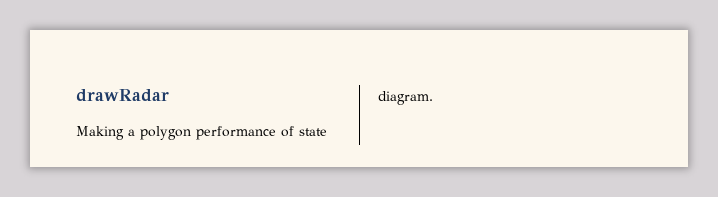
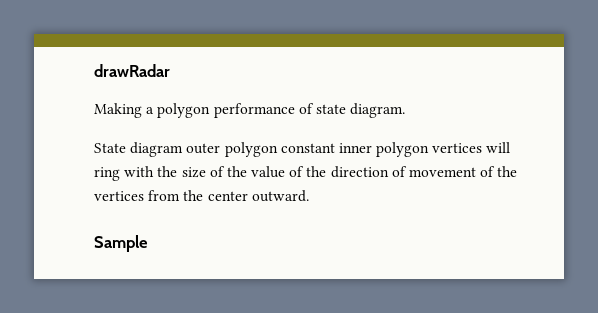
+ State diagram outer polygon constant inner polygon vertices will ring with the size of the value of the direction of movement of the vertices from the center outward.
+ Sample

